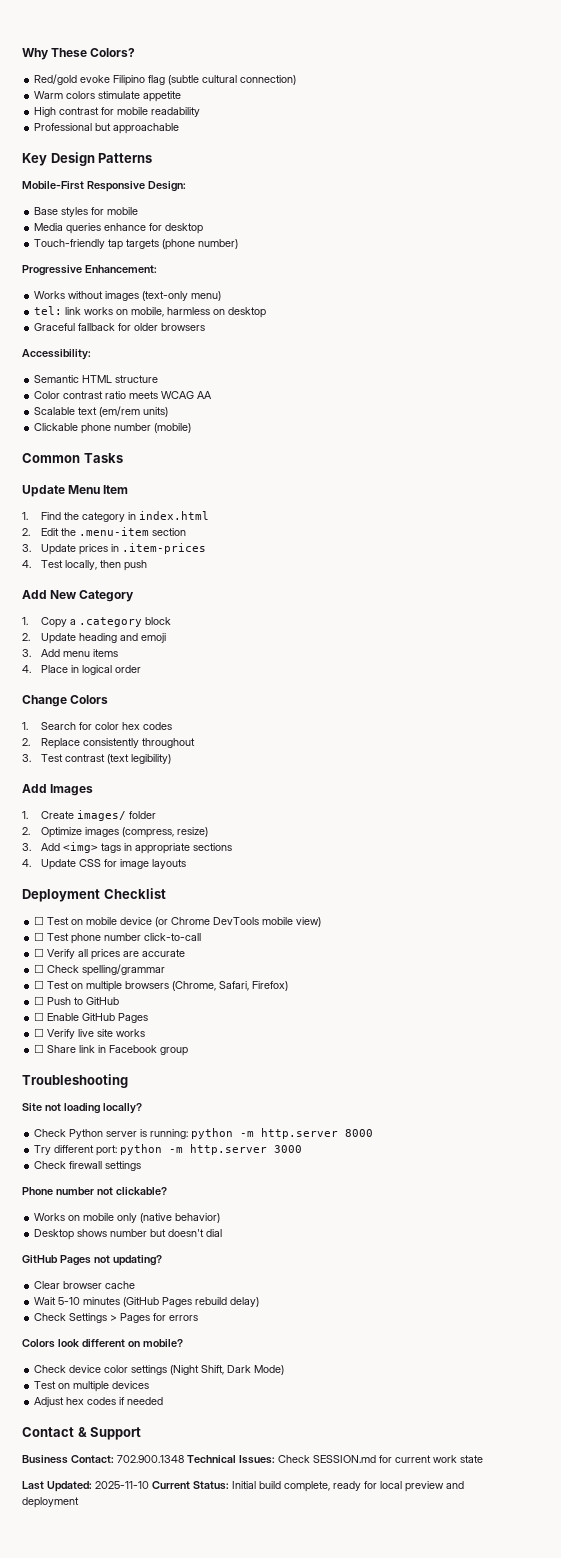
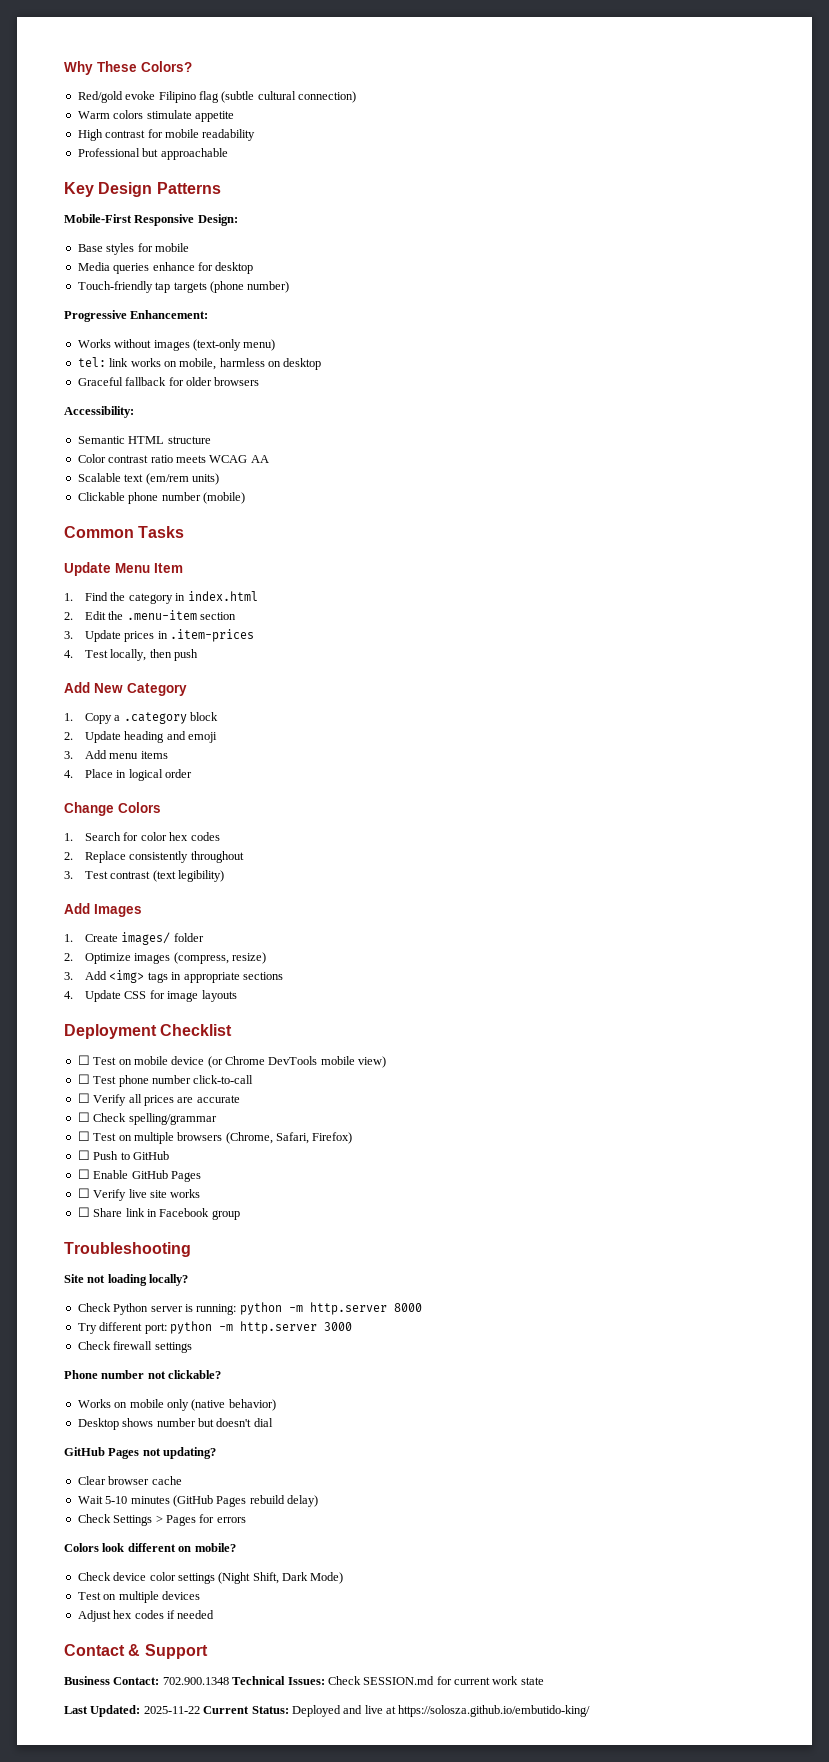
- Last Updated: 2025-11-10 Current Status: Initial build complete, ready for local preview and deployment
+ Last Updated: 2025-11-22 Current Status: Deployed and live at https://solosza.github.io/embutido-king/

